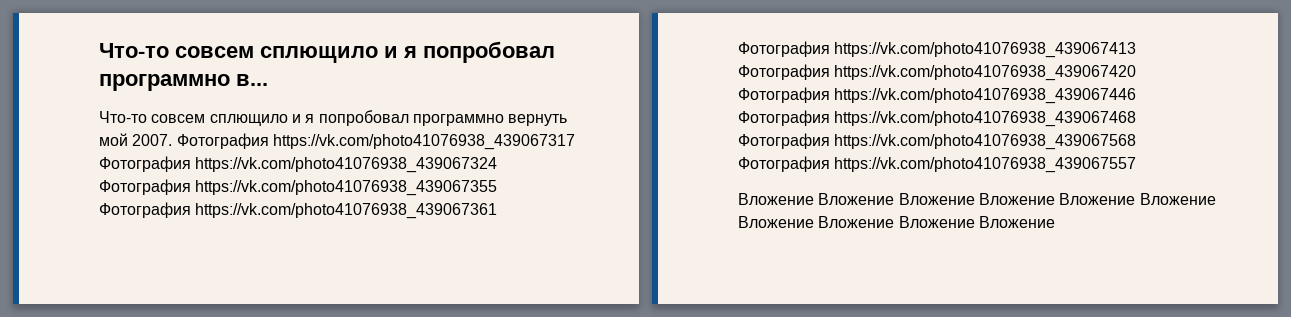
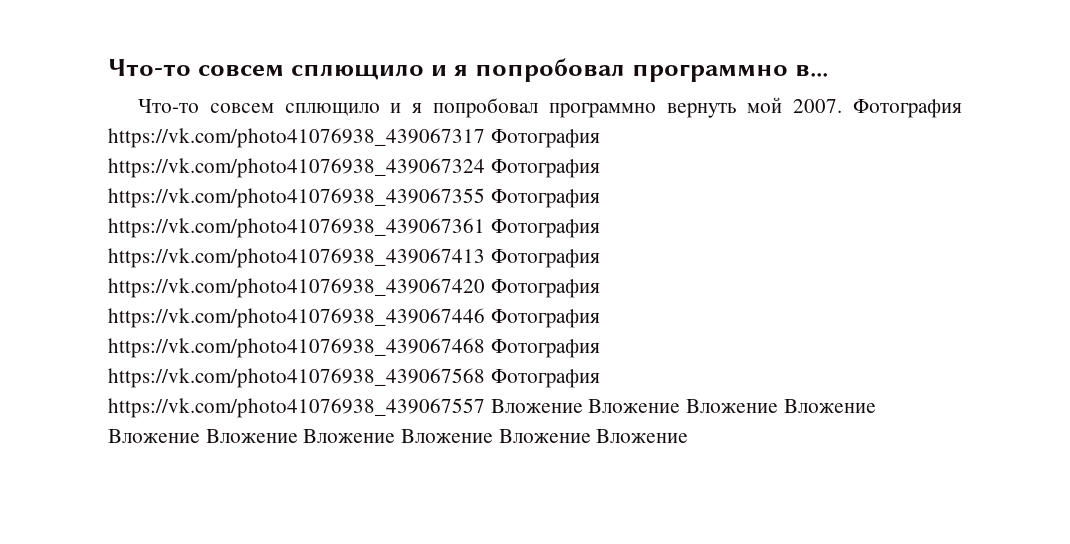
- Фотография https://vk.com/photo41076938_439067317 Фотография https://vk.com/photo41076938_439067324 Фотография https://vk.com/photo41076938_439067355 Фотография https://vk.com/photo41076938_439067361 Фотография https://vk.com/photo41076938_439067413 Фотография https://vk.com/photo41076938_439067420 Фотография https://vk.com/photo41076938_439067446 Фотография https://vk.com/photo41076938_439067468 Фотография https://vk.com/photo41076938_439067568 Фотография https://vk.com/photo41076938_439067557
- Вложение Вложение Вложение Вложение Вложение Вложение Вложение Вложение Вложение Вложение
+ Фотография https://vk.com/photo41076938_439067317 Фотография https://vk.com/photo41076938_439067324 Фотография https://vk.com/photo41076938_439067355 Фотография https://vk.com/photo41076938_439067361 Фотография https://vk.com/photo41076938_439067413 Фотография https://vk.com/photo41076938_439067420 Фотография https://vk.com/photo41076938_439067446 Фотография https://vk.com/photo41076938_439067468 Фотография https://vk.com/photo41076938_439067568 Фотография https://vk.com/photo41076938_439067557 Вложение Вложение Вложение Вложение Вложение Вложение Вложение Вложение Вложение Вложение

